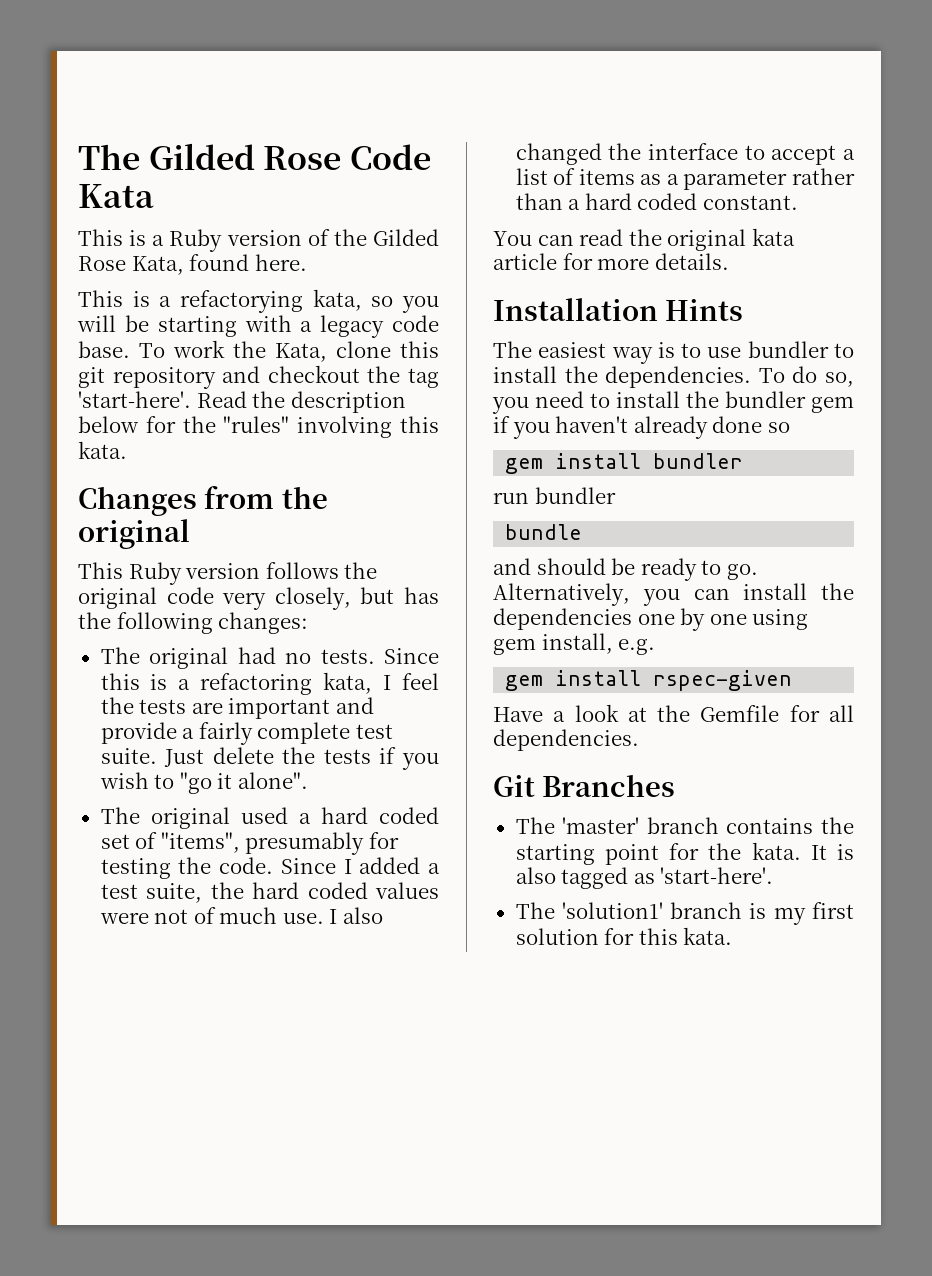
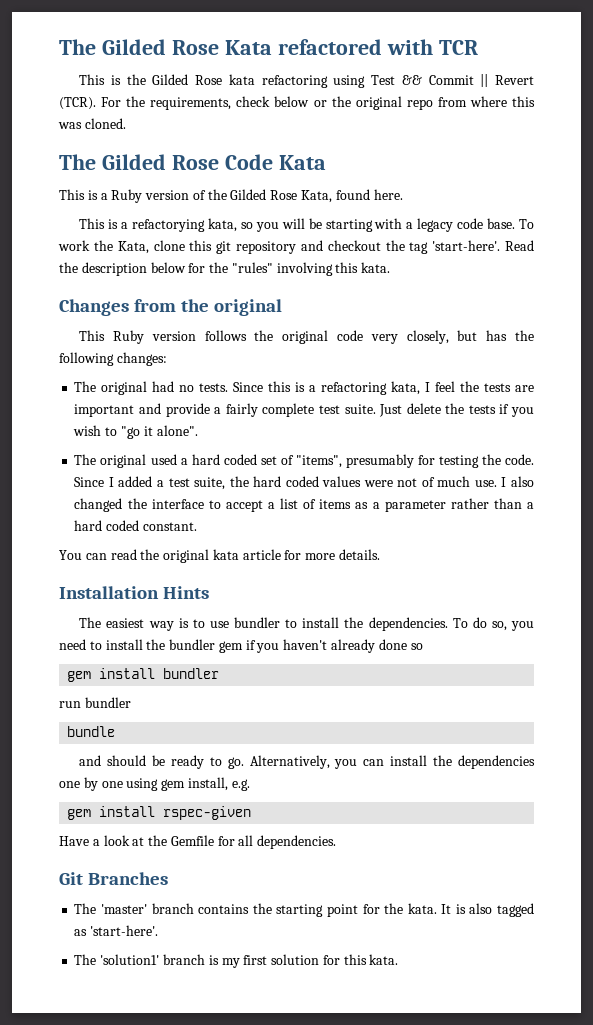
+ The Gilded Rose Kata refactored with TCR
+ This is the Gilded Rose kata refactoring using Test && Commit || Revert (TCR). For the requirements, check below or the original repo from where this was cloned.

